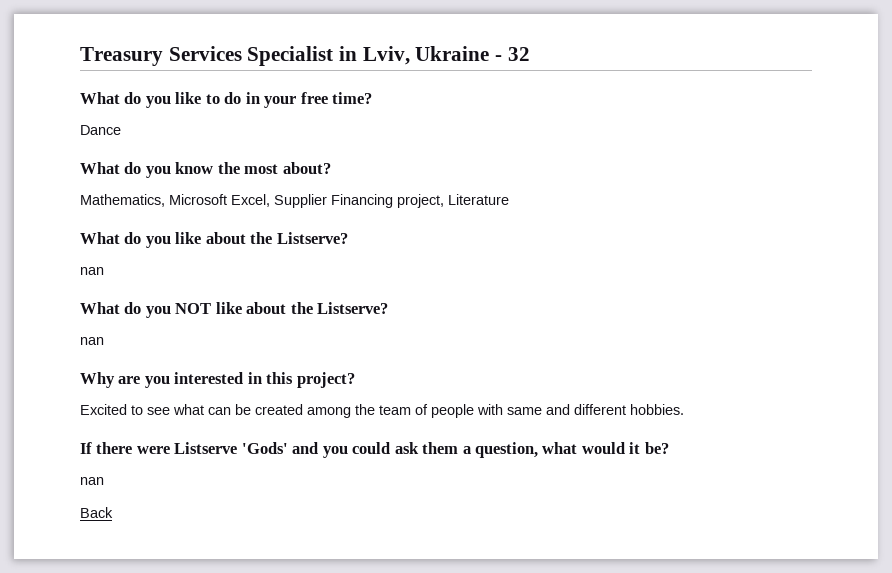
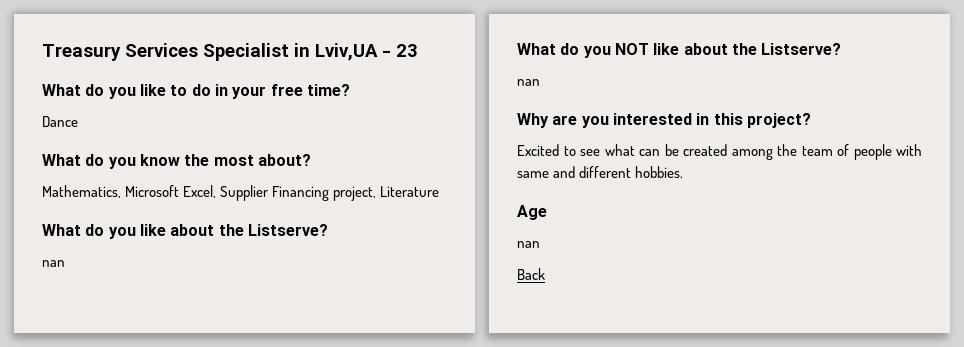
- Treasury Services Specialist in Lviv, Ukraine - 32
+ Treasury Services Specialist in Lviv,UA - 23
- If there were Listserve 'Gods' and you could ask them a question, what would it be?
+ Age

